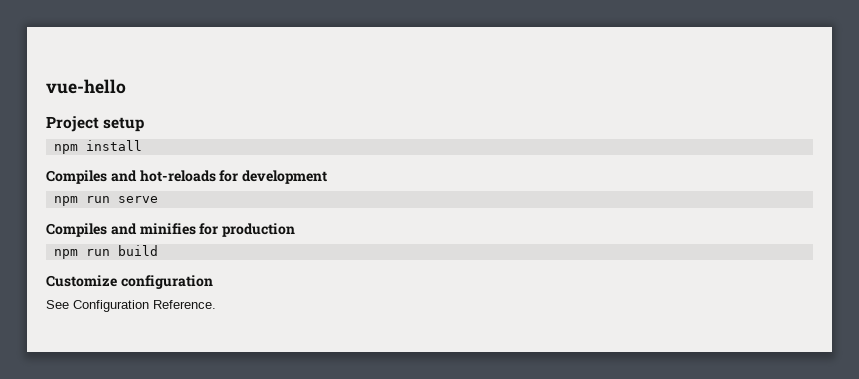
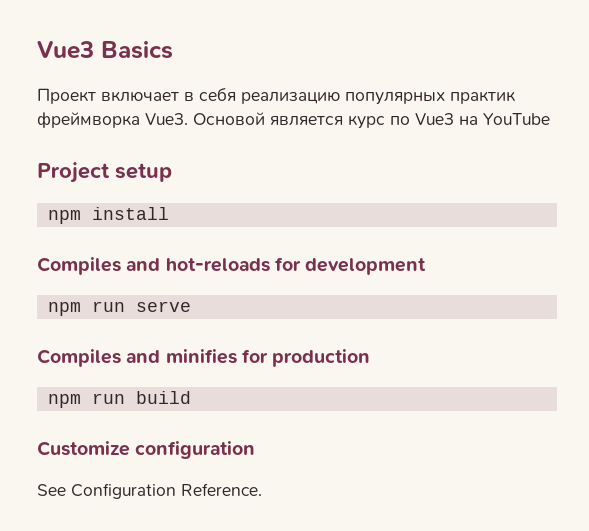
- vue-hello
+ Vue3 Basics
+ Проект включает в себя реализацию популярных практик фреймворка Vue3. Основой является курс по Vue3 на YouTube

